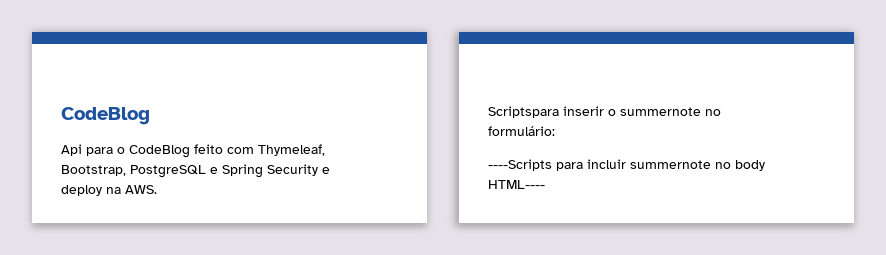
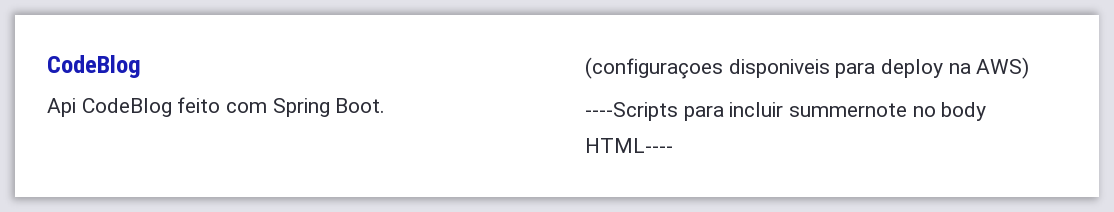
- Api para o CodeBlog feito com Thymeleaf, Bootstrap, PostgreSQL e Spring Security e deploy na AWS.
- Scriptspara inserir o summernote no formulário:
+ Api CodeBlog feito com Spring Boot. (configuraçoes disponiveis para deploy na AWS)

